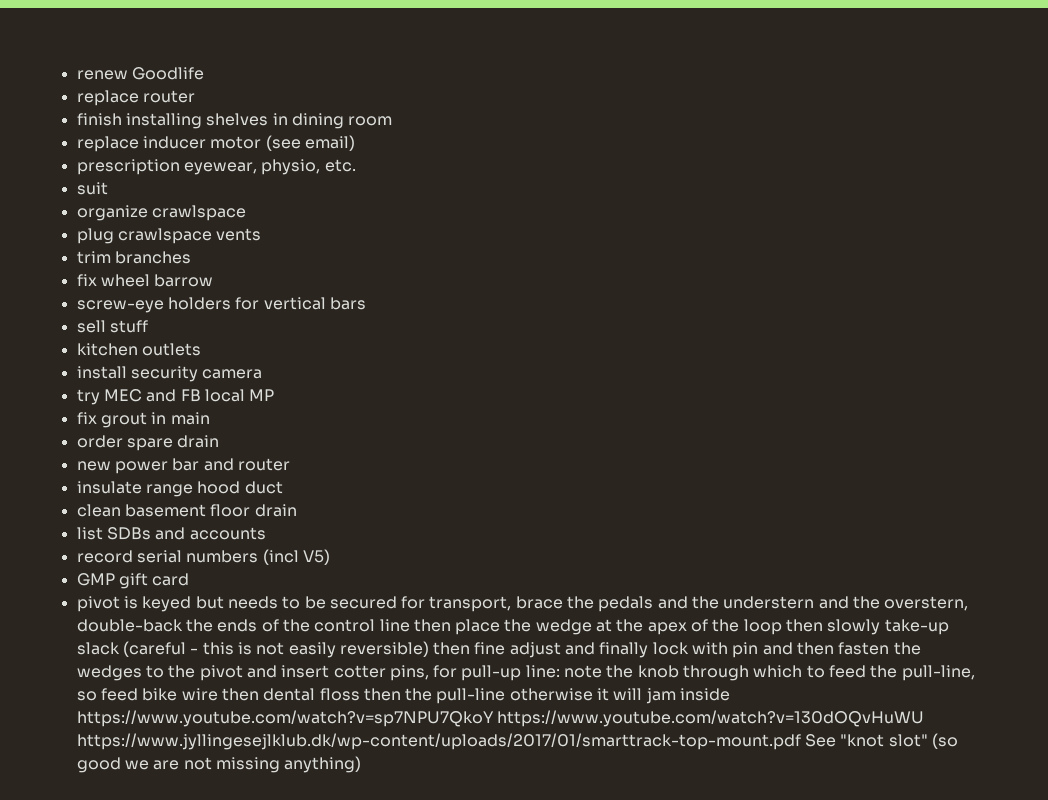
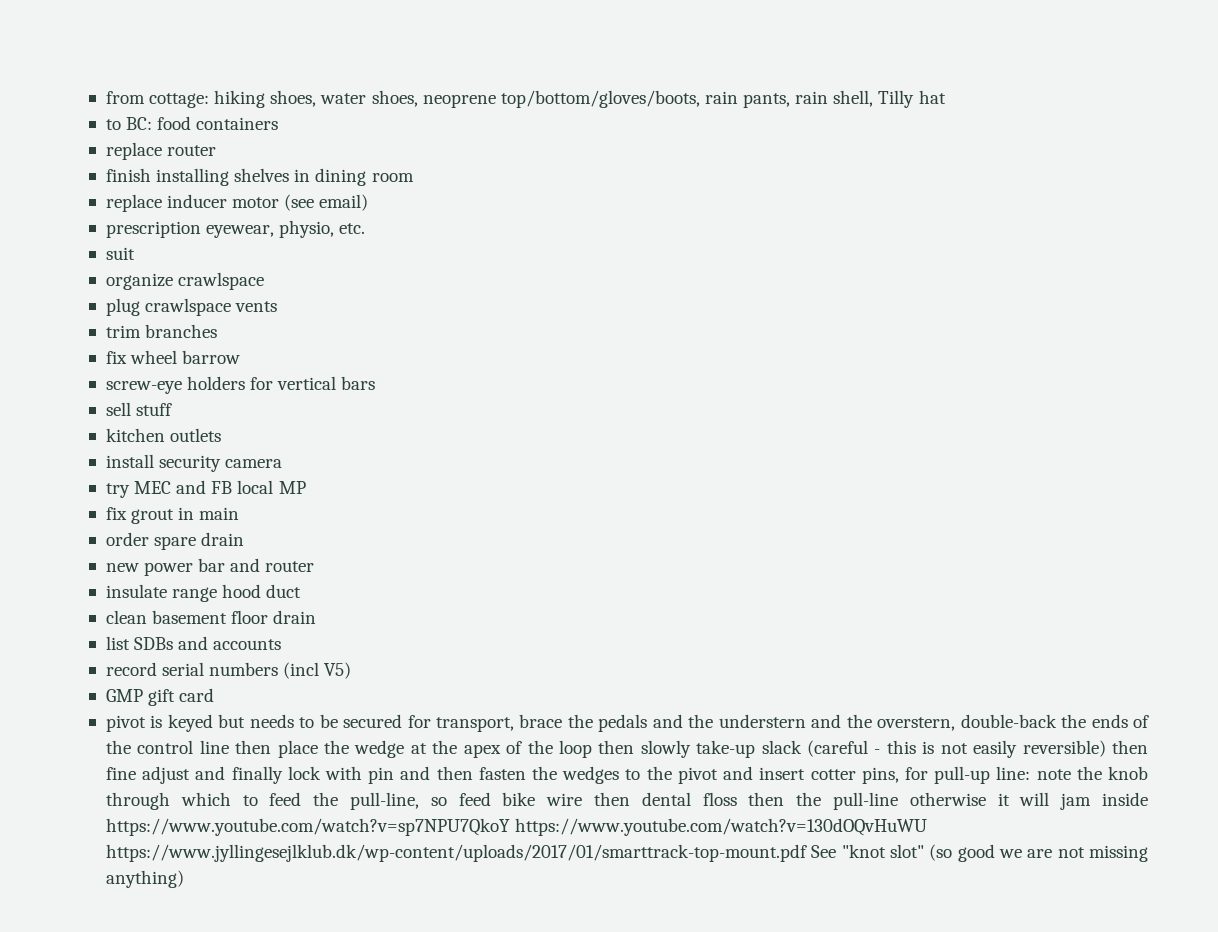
- renew Goodlife
+ from cottage: hiking shoes, water shoes, neoprene top/bottom/gloves/boots, rain pants, rain shell, Tilly hat
+ to BC: food containers

